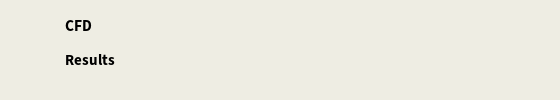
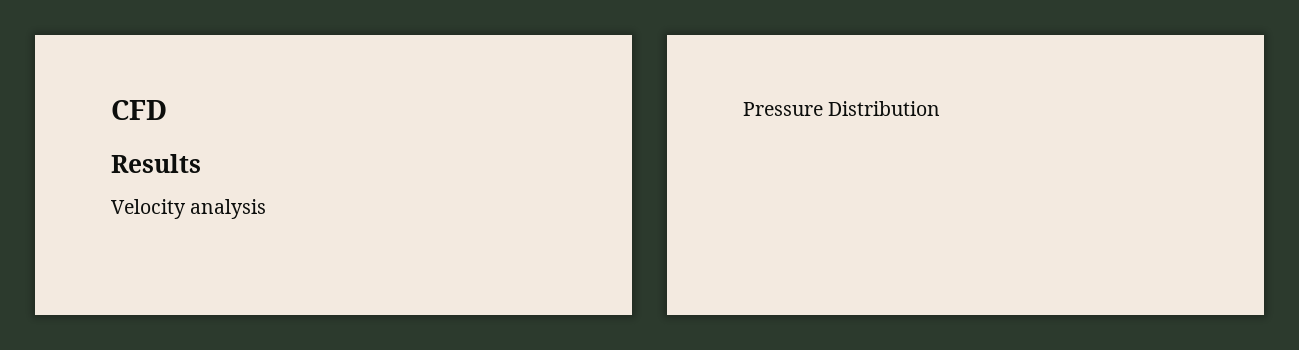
+ Velocity analysis
+ Pressure Distribution

